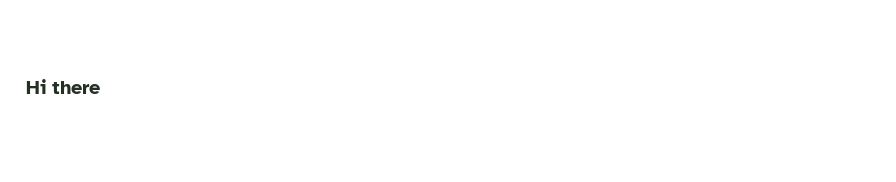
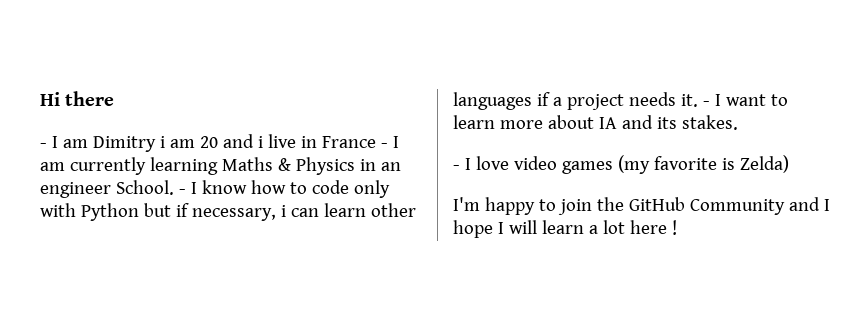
+ - I am Dimitry i am 20 and i live in France - I am currently learning Maths & Physics in an engineer School. - I know how to code only with Python but if necessary, i can learn other languages if a project needs it. - I want to learn more about IA and its stakes.
+ - I love video games (my favorite is Zelda)
+ I'm happy to join the GitHub Community and I hope I will learn a lot here !

